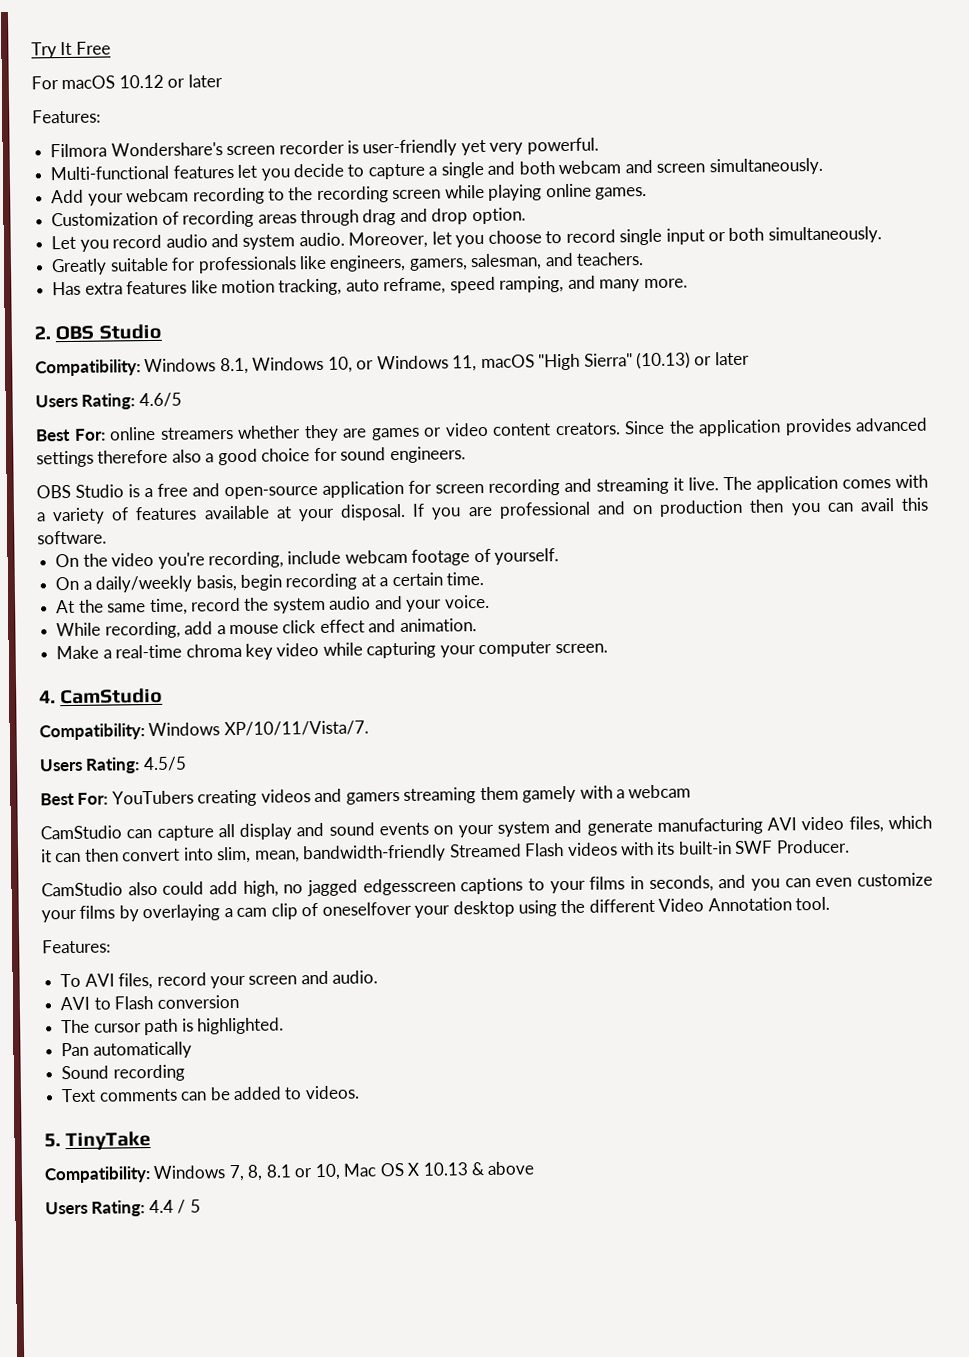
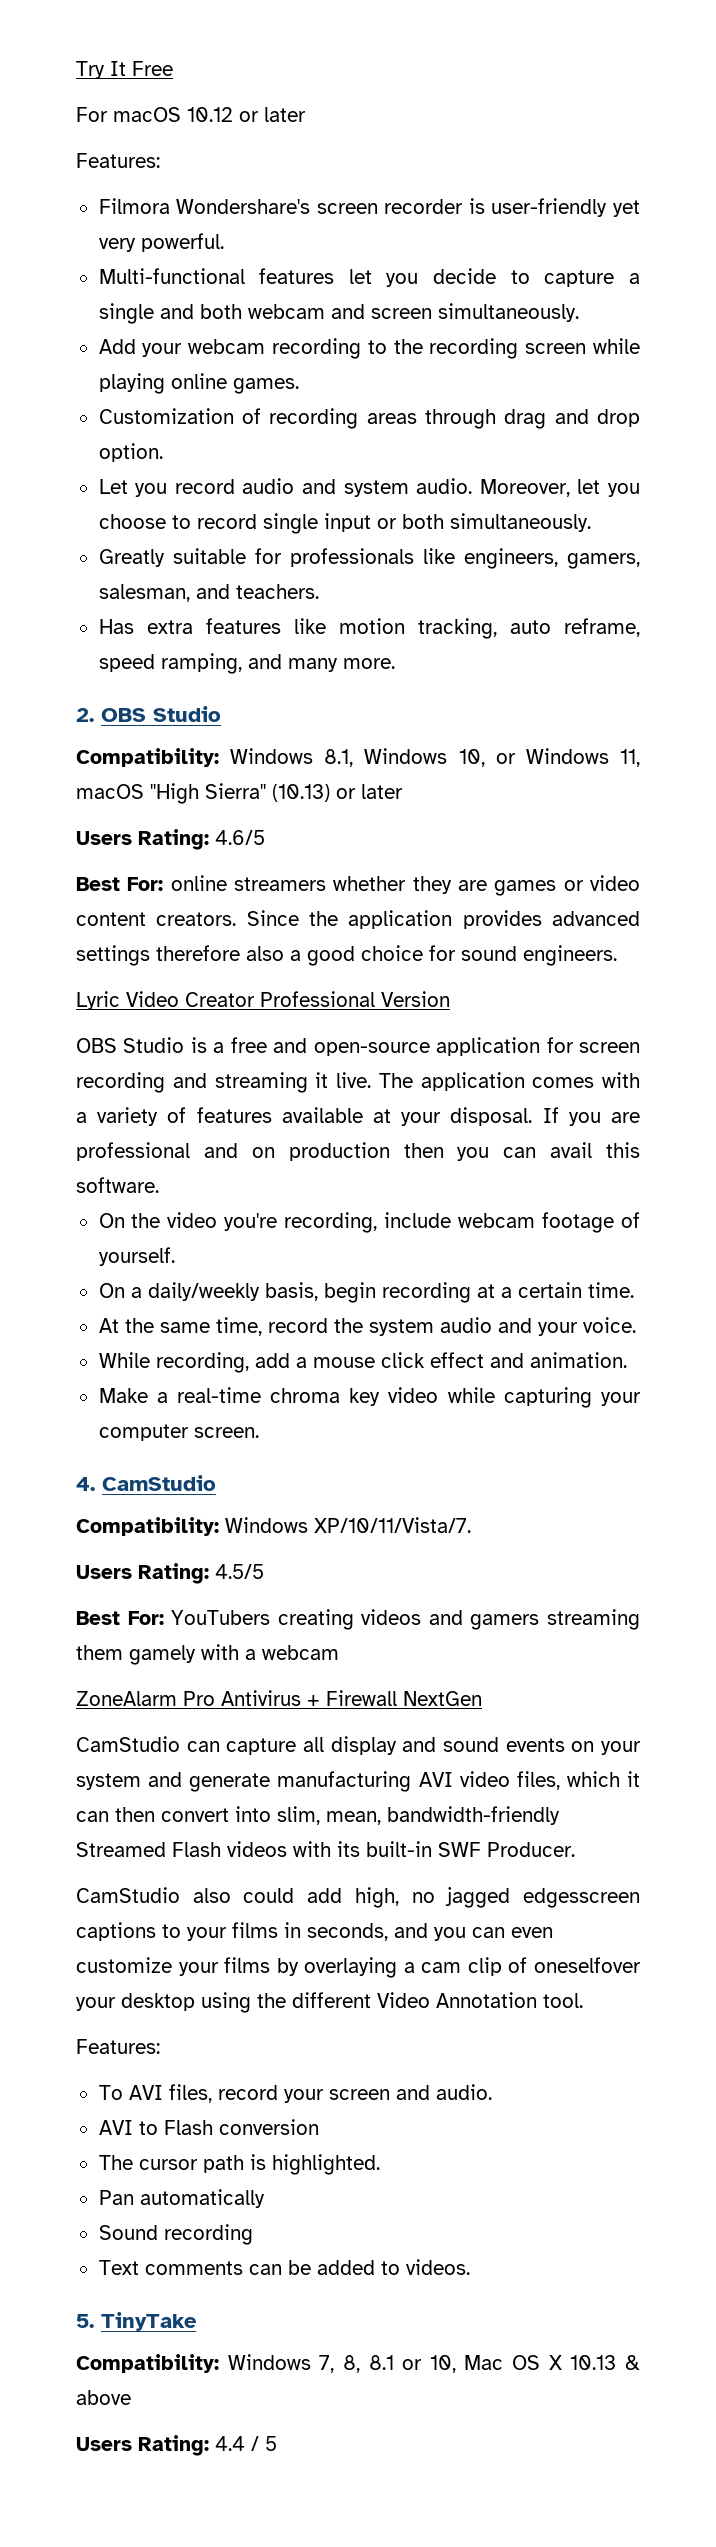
+ Lyric Video Creator Professional Version
+ ZoneAlarm Pro Antivirus + Firewall NextGen

